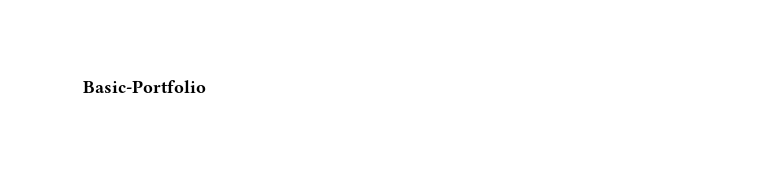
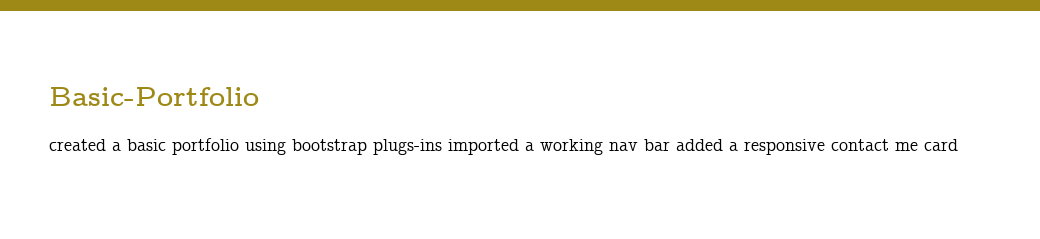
+ created a basic portfolio using bootstrap plugs-ins imported a working nav bar added a responsive contact me card

